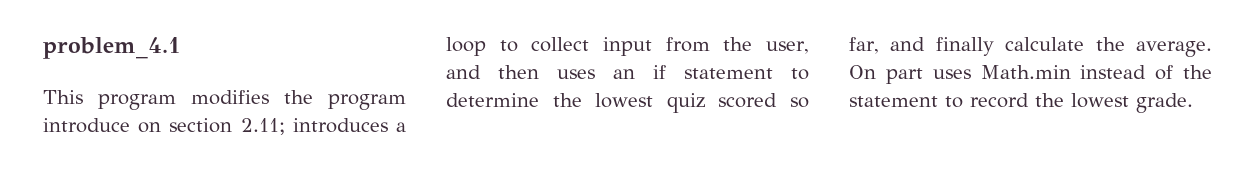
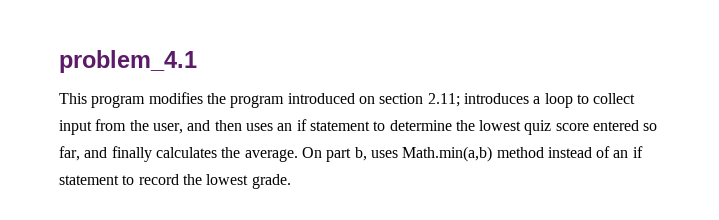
- This program modifies the program introduce on section 2.11; introduces a loop to collect input from the user, and then uses an if statement to determine the lowest quiz scored so far, and finally calculate the average.
+ This program modifies the program introduced on section 2.11; introduces a loop to collect input from the user, and then uses an if statement to determine the lowest quiz score entered so far, and finally calculates the average.
- On part uses Math.min instead of the statement to record the lowest grade.
+ On part b, uses Math.min(a,b) method instead of an if statement to record the lowest grade.

